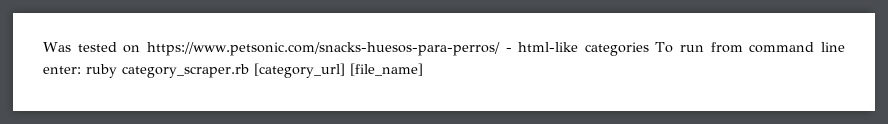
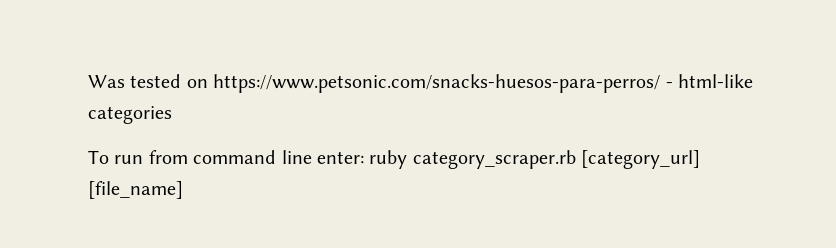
- Was tested on https://www.petsonic.com/snacks-huesos-para-perros/ - html-like categories To run from command line enter: ruby category_scraper.rb [category_url] [file_name]
+ Was tested on https://www.petsonic.com/snacks-huesos-para-perros/ - html-like categories
+ To run from command line enter: ruby category_scraper.rb [category_url] [file_name]

